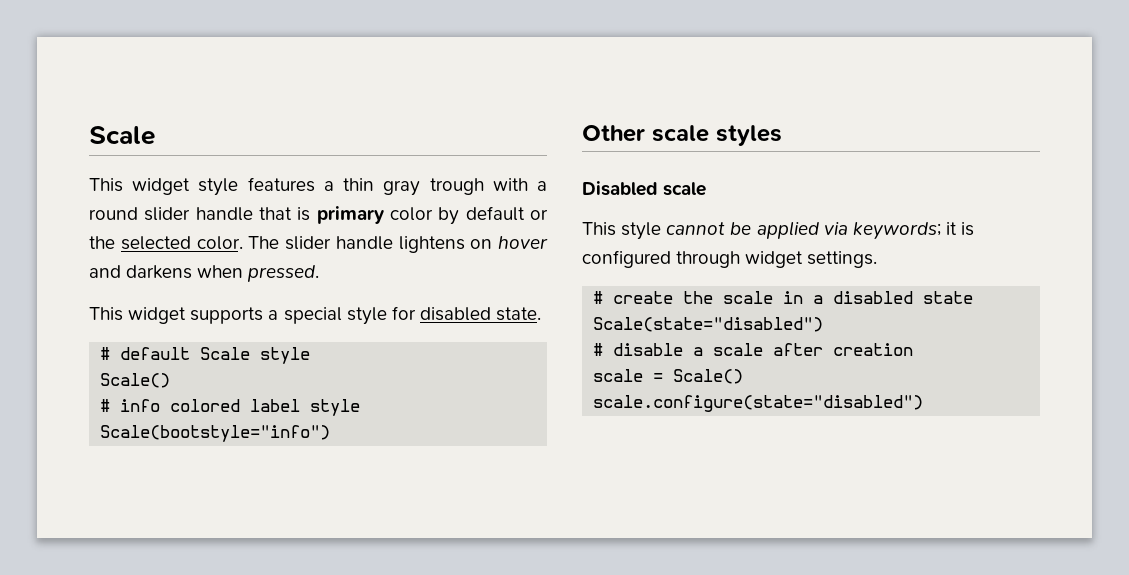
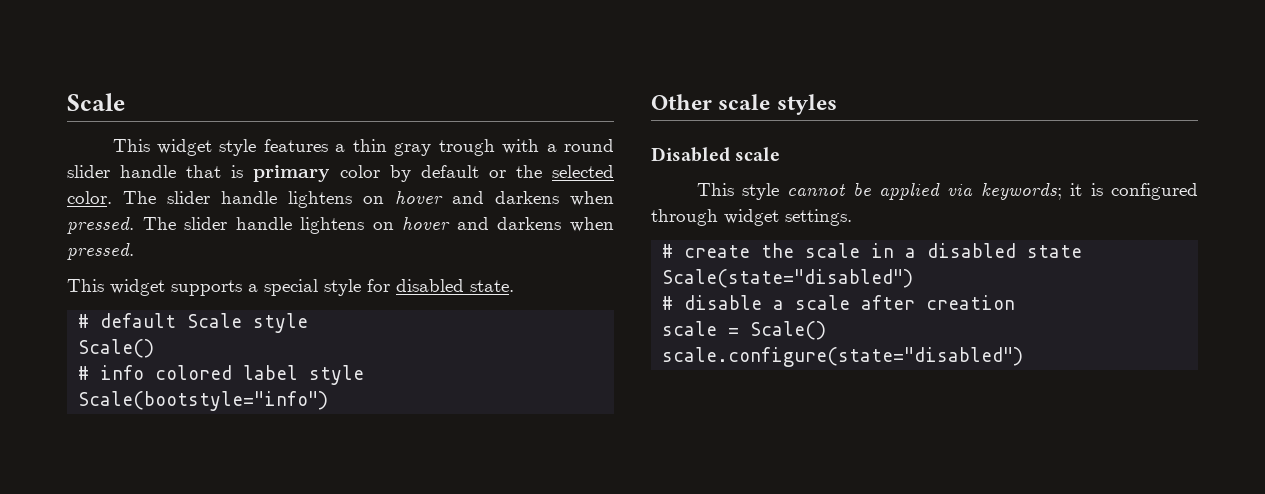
- The slider handle lightens on hover and darkens when pressed.
+ The slider handle lightens on hover and darkens when pressed. The slider handle lightens on hover and darkens when pressed.

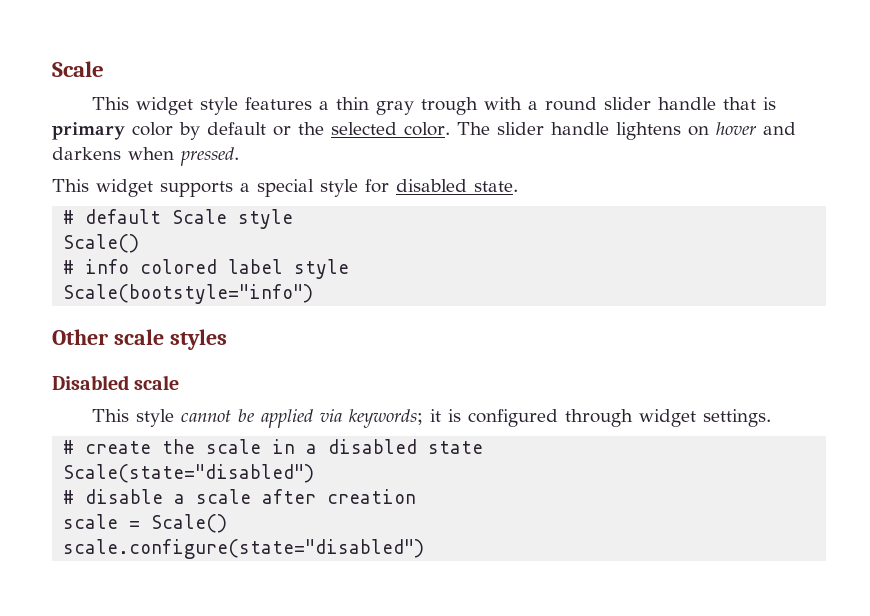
- The slider handle lightens on hover and darkens when pressed. The slider handle lightens on hover and darkens when pressed.
+ The slider handle lightens on hover and darkens when pressed.

